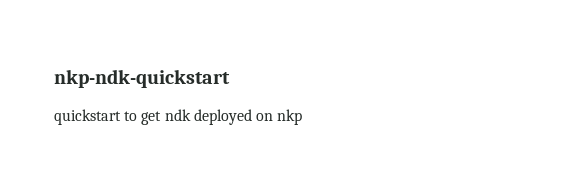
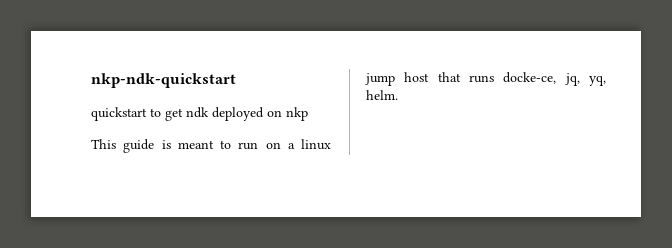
+ This guide is meant to run on a linux jump host that runs docke-ce, jq, yq, helm.

